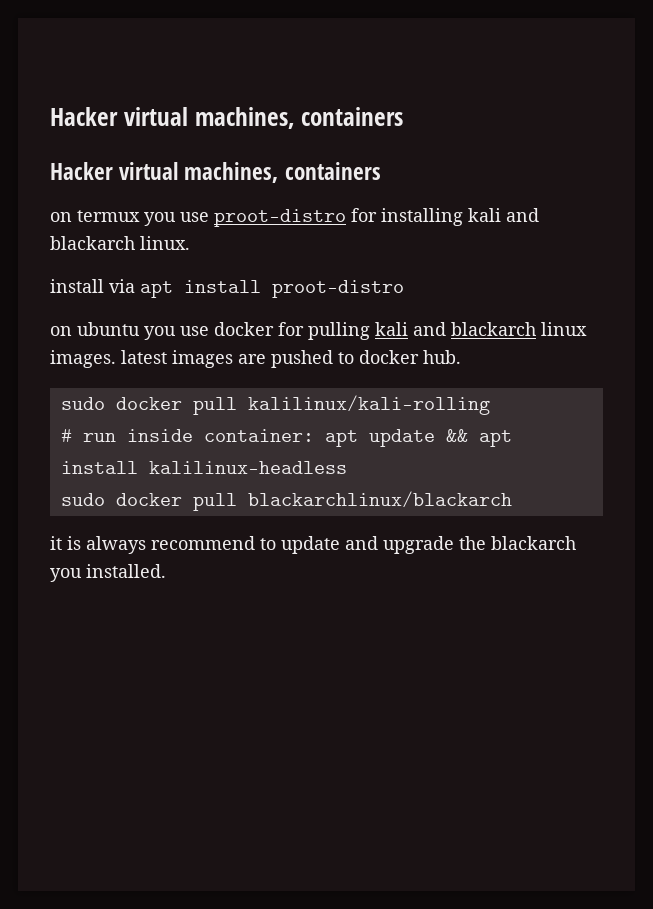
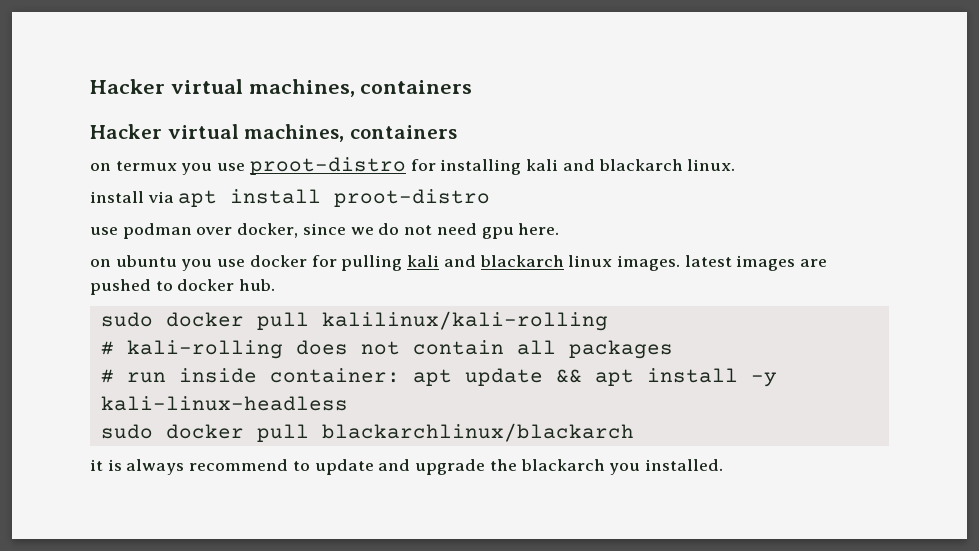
+ use podman over docker, since we do not need gpu here.
+ # kali-rolling does not contain all packages
- # run inside container: apt update && apt install kalilinux-headless
+ # run inside container: apt update && apt install -y kali-linux-headless

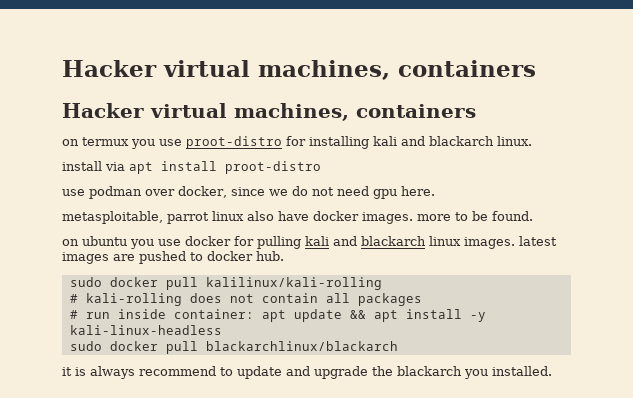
+ metasploitable, parrot linux also have docker images. more to be found.

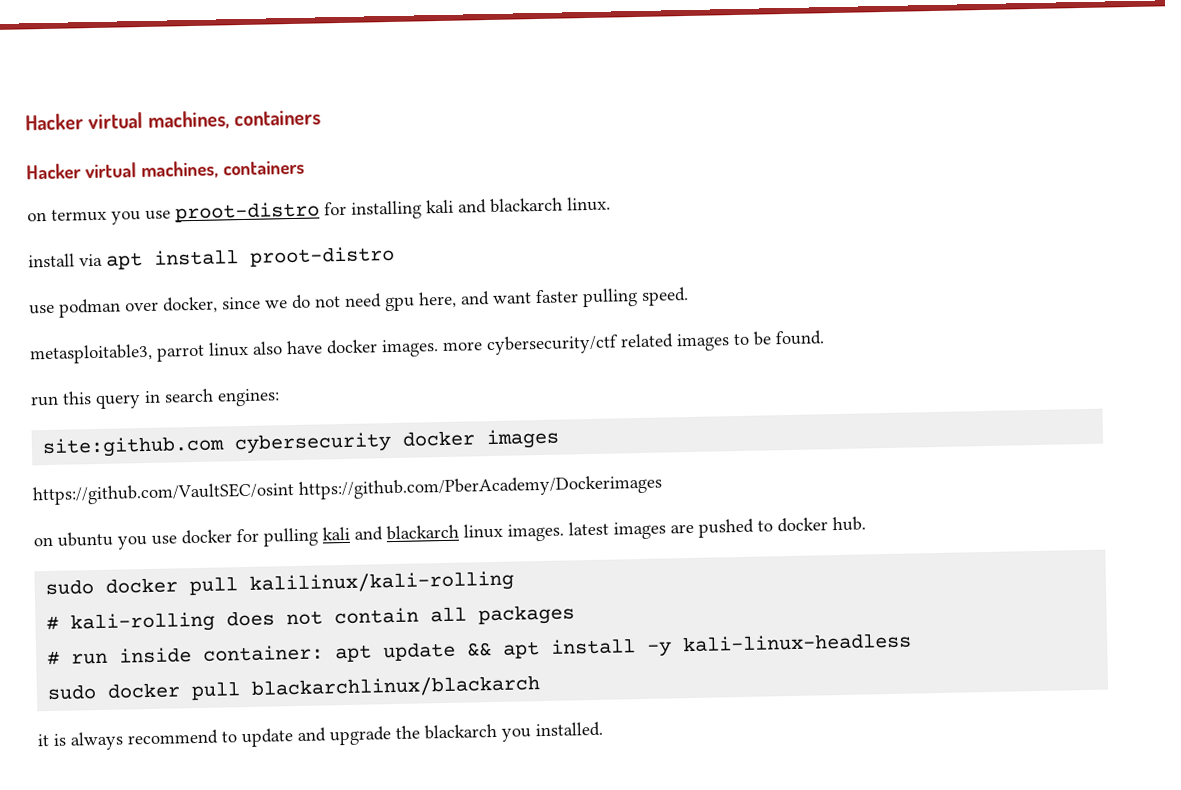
- use podman over docker, since we do not need gpu here.
- metasploitable, parrot linux also have docker images. more to be found.
+ use podman over docker, since we do not need gpu here, and want faster pulling speed.
+ metasploitable3, parrot linux also have docker images. more cybersecurity/ctf related images to be found.
+ run this query in search engines:
+ site:github.com cybersecurity docker images
+ https://github.com/VaultSEC/osint https://github.com/PberAcademy/Dockerimages

